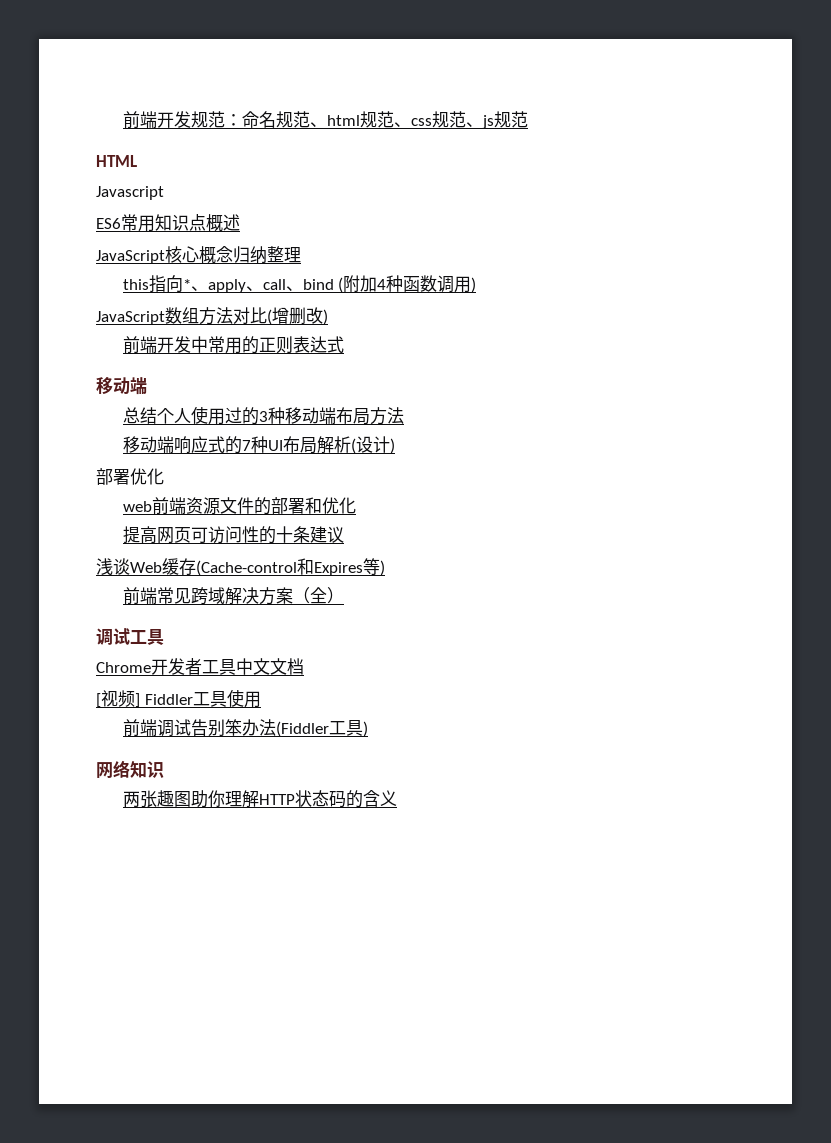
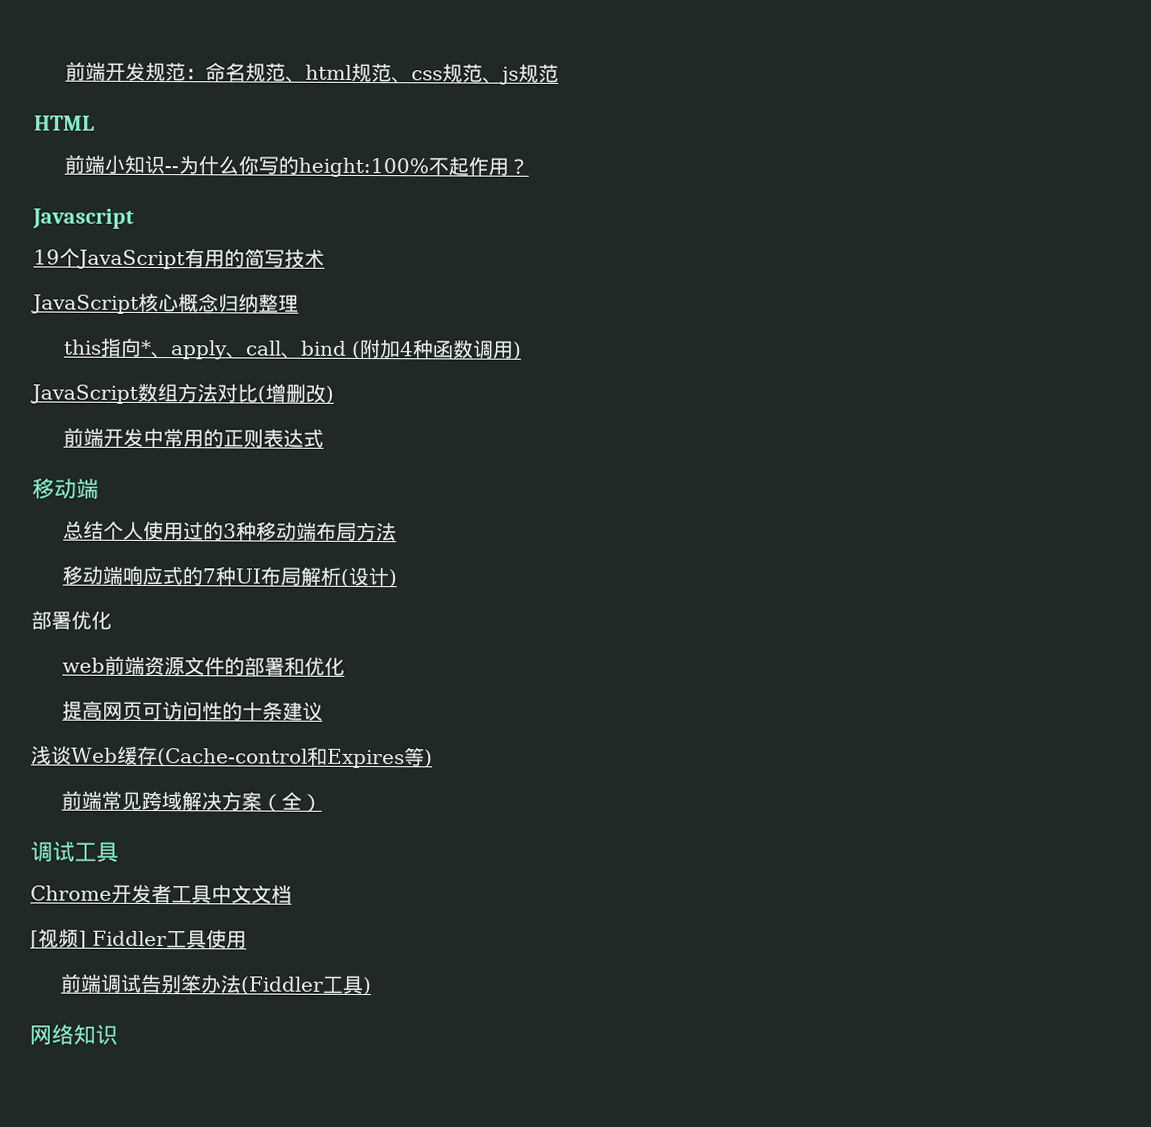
+ 前端小知识--为什么你写的height:100%不起作用？
  Javascript
- ES6常用知识点概述
+ 19个JavaScript有用的简写技术
- 两张趣图助你理解HTTP状态码的含义

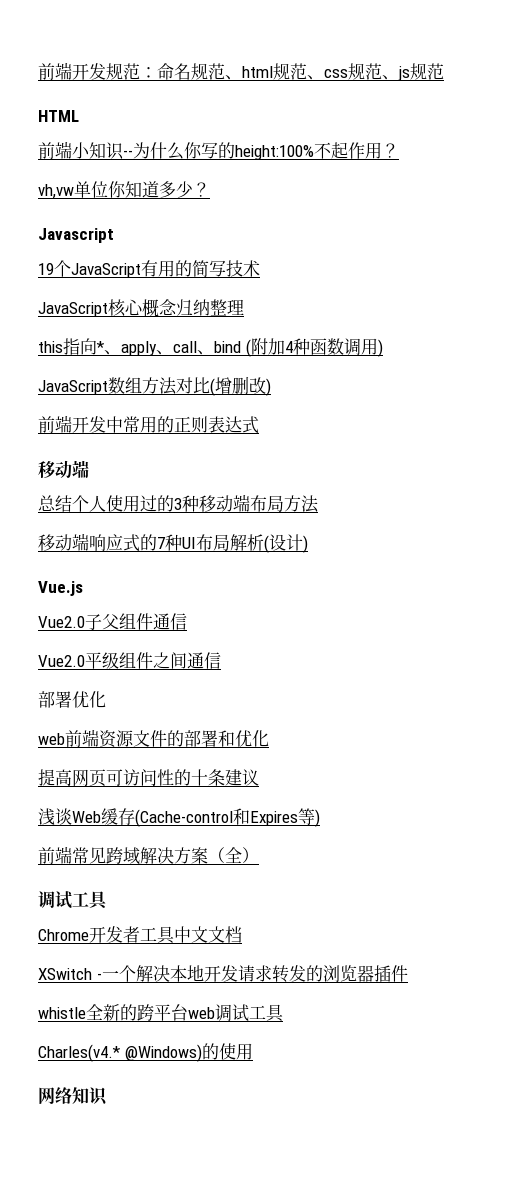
+ vh,vw单位你知道多少？
+ Vue.js
+ Vue2.0子父组件通信
+ Vue2.0平级组件之间通信
- [视频] Fiddler工具使用
- 前端调试告别笨办法(Fiddler工具)
+ XSwitch -一个解决本地开发请求转发的浏览器插件
+ whistle全新的跨平台web调试工具
+ Charles(v4.* @Windows)的使用

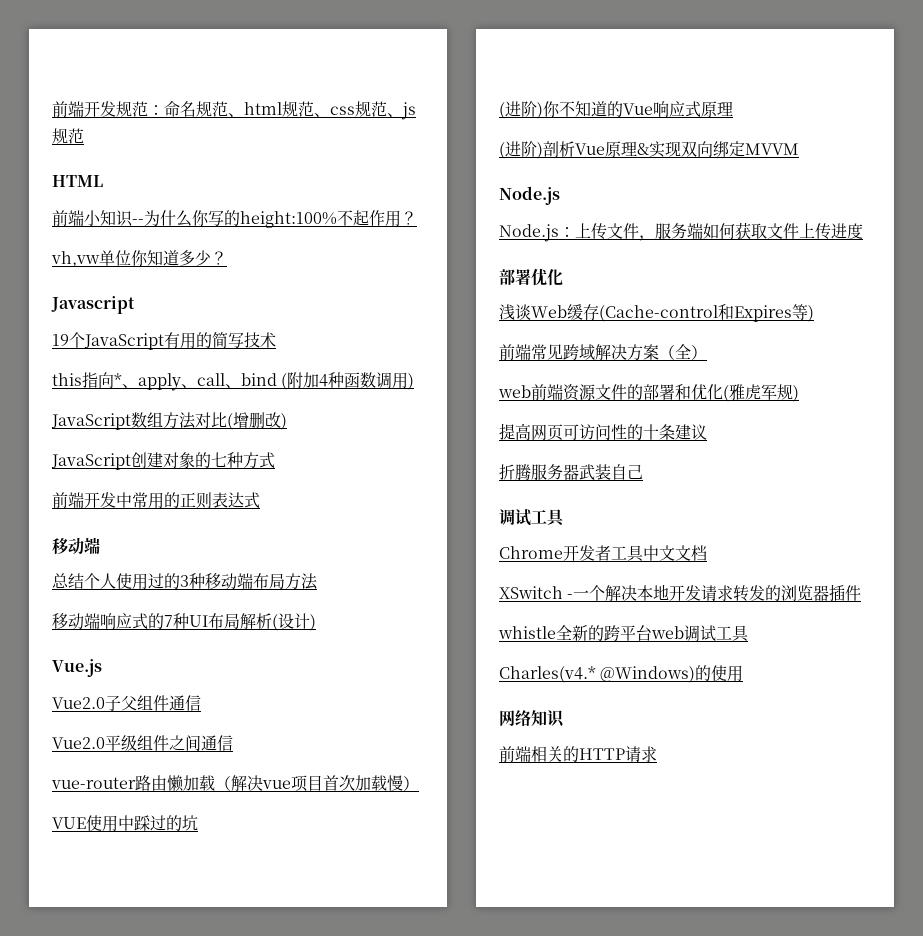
- JavaScript核心概念归纳整理
+ JavaScript创建对象的七种方式
+ vue-router路由懒加载（解决vue项目首次加载慢）
+ VUE使用中踩过的坑
+ (进阶)你不知道的Vue响应式原理
+ (进阶)剖析Vue原理&实现双向绑定MVVM
+ Node.js
+ Node.js：上传文件，服务端如何获取文件上传进度
  部署优化
- web前端资源文件的部署和优化
- 提高网页可访问性的十条建议
+ web前端资源文件的部署和优化(雅虎军规)
+ 提高网页可访问性的十条建议
+ 折腾服务器武装自己
+ 前端相关的HTTP请求

